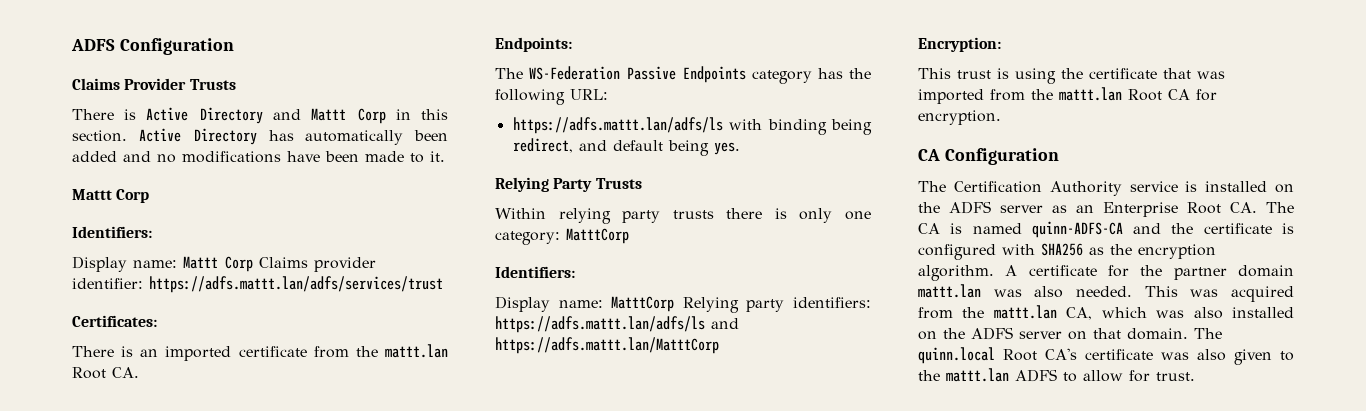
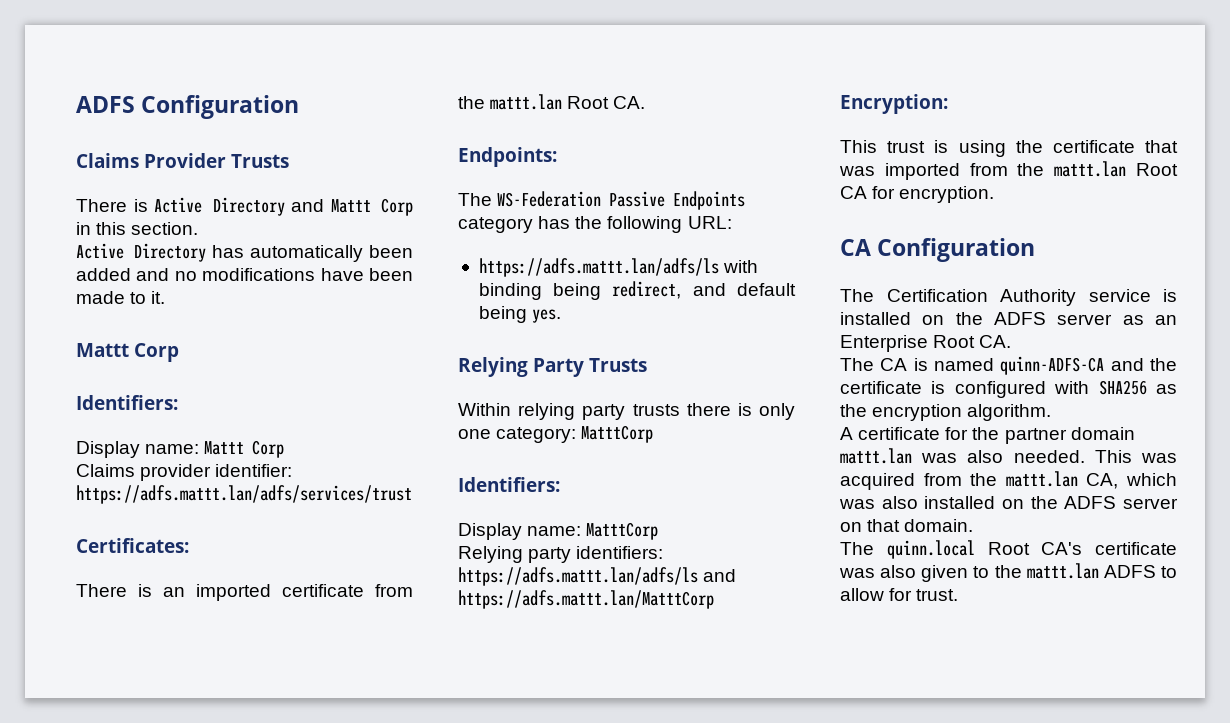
- There is Active Directory and Mattt Corp in this section. Active Directory has automatically been added and no modifications have been made to it.
+ There is Active Directory and Mattt Corp in this section.
+ Active Directory has automatically been added and no modifications have been made to it.
- Display name: Mattt Corp Claims provider identifier: https://adfs.mattt.lan/adfs/services/trust
+ Display name: Mattt Corp
+ Claims provider identifier: https://adfs.mattt.lan/adfs/services/trust
- Display name: MatttCorp Relying party identifiers: https://adfs.mattt.lan/adfs/ls and https://adfs.mattt.lan/MatttCorp
+ Display name: MatttCorp
+ Relying party identifiers: https://adfs.mattt.lan/adfs/ls and https://adfs.mattt.lan/MatttCorp
- The Certification Authority service is installed on the ADFS server as an Enterprise Root CA. The CA is named quinn-ADFS-CA and the certificate is configured with SHA256 as the encryption algorithm. A certificate for the partner domain mattt.lan was also needed.
+ The Certification Authority service is installed on the ADFS server as an Enterprise Root CA.
+ The CA is named quinn-ADFS-CA and the certificate is configured with SHA256 as the encryption algorithm.
+ A certificate for the partner domain mattt.lan was also needed.
- This was acquired from the mattt.lan CA, which was also installed on the ADFS server on that domain. The quinn.local Root CA's certificate was also given to the mattt.lan ADFS to allow for trust.
+ This was acquired from the mattt.lan CA, which was also installed on the ADFS server on that domain.
+ The quinn.local Root CA's certificate was also given to the mattt.lan ADFS to allow for trust.

